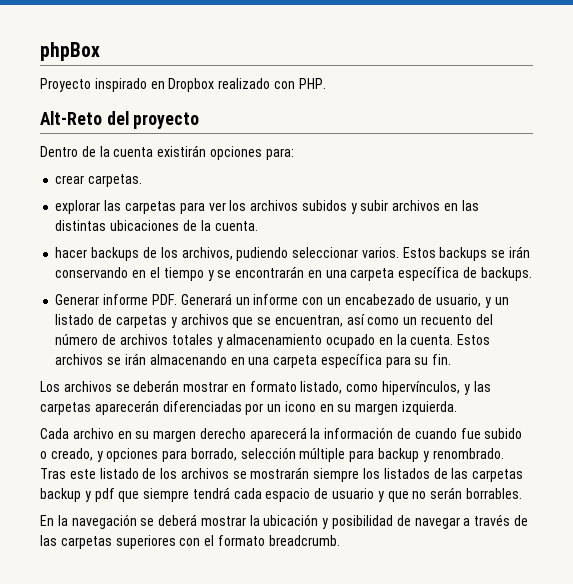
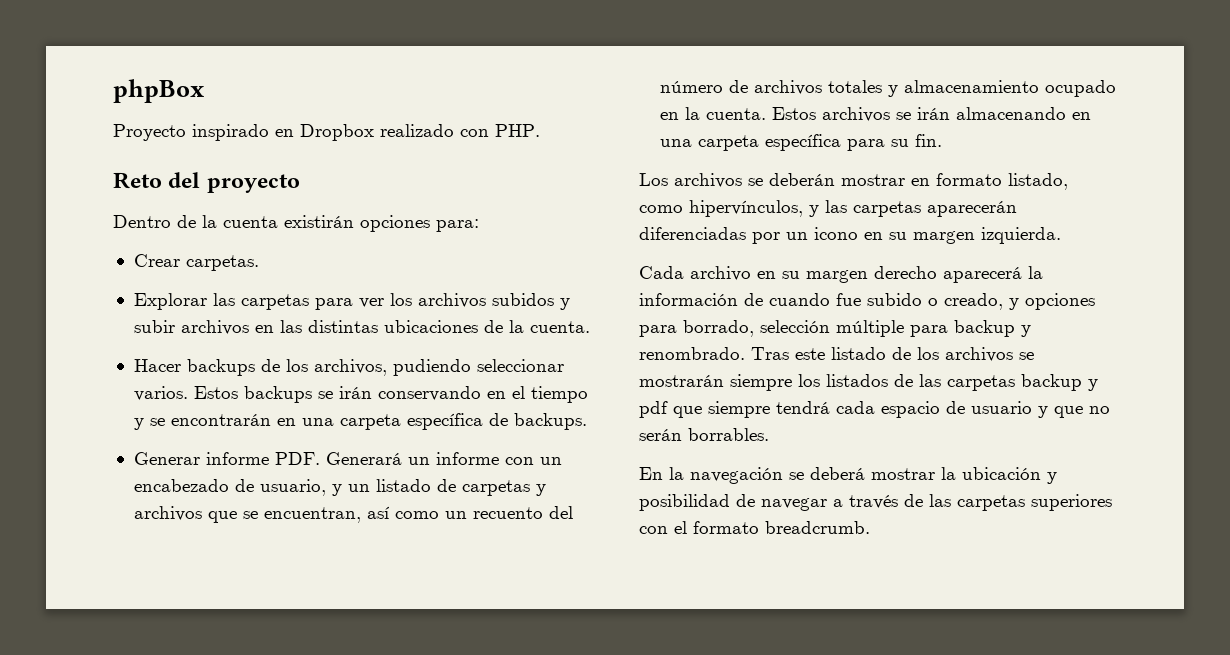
- Alt-Reto del proyecto
+ Reto del proyecto
- crear carpetas.
+ Crear carpetas.
- explorar las carpetas para ver los archivos subidos y subir archivos en las distintas ubicaciones de la cuenta.
+ Explorar las carpetas para ver los archivos subidos y subir archivos en las distintas ubicaciones de la cuenta.
- hacer backups de los archivos, pudiendo seleccionar varios.
+ Hacer backups de los archivos, pudiendo seleccionar varios.

